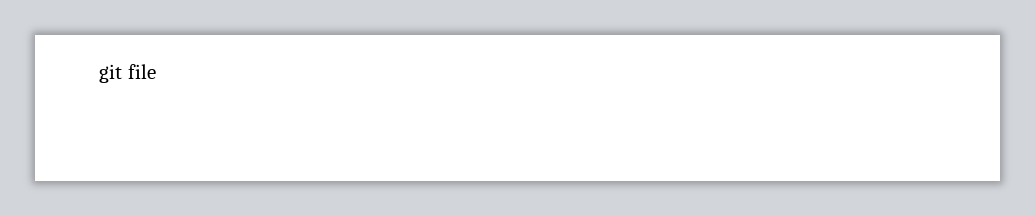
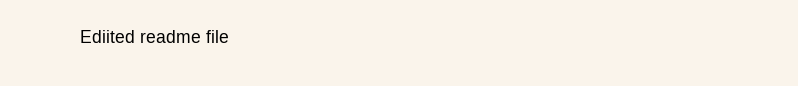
- git file
+ Ediited readme file

